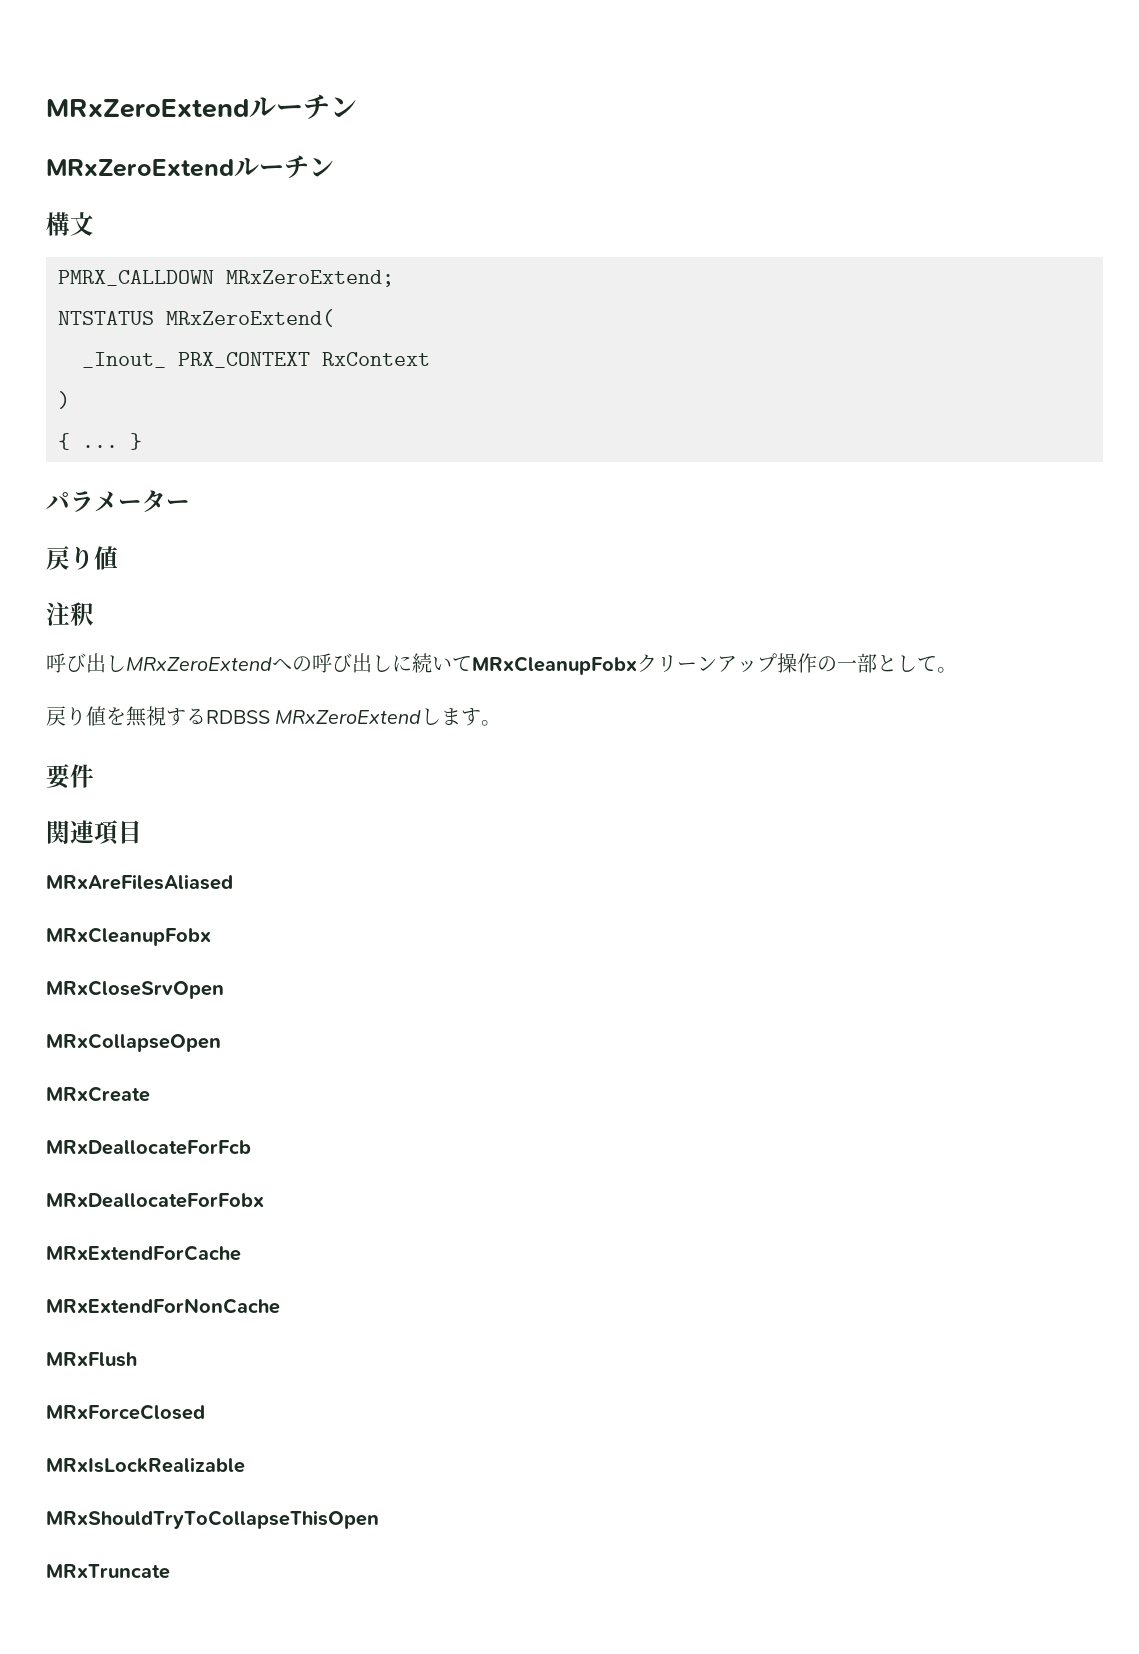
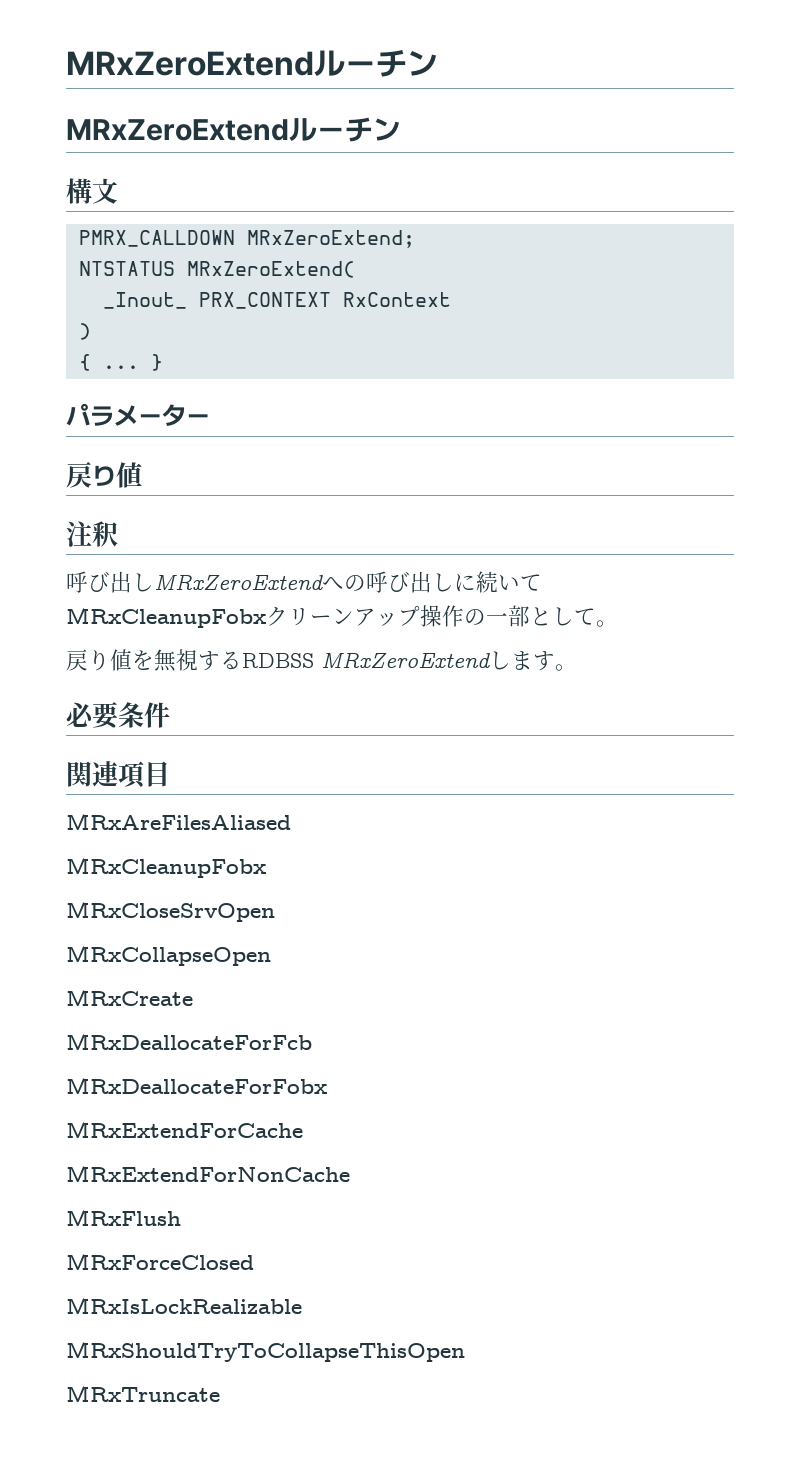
- 要件
+ 必要条件

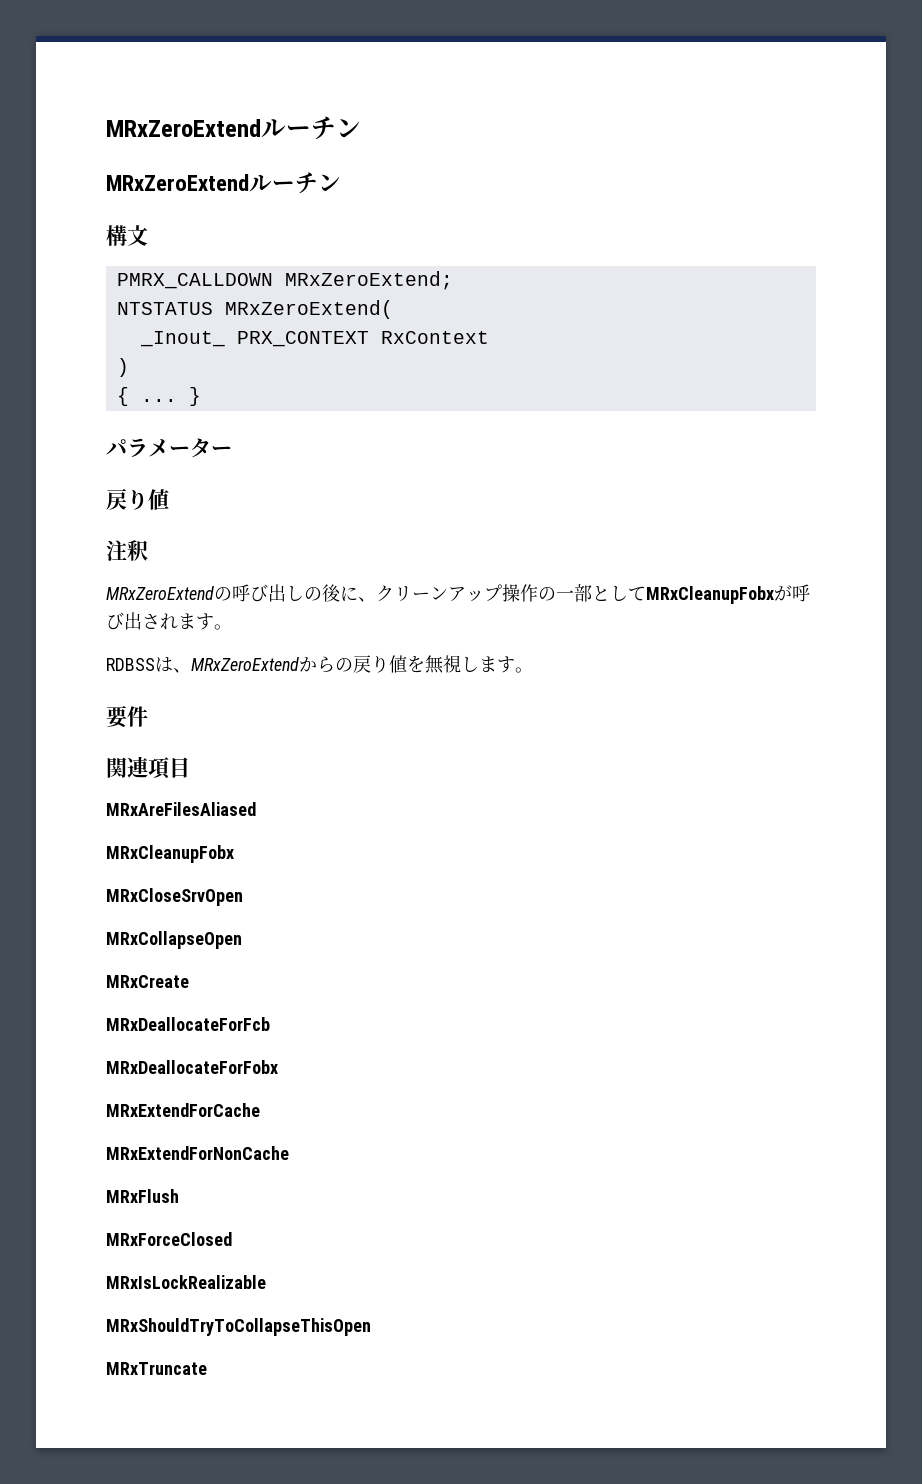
- 呼び出しMRxZeroExtendへの呼び出しに続いてMRxCleanupFobxクリーンアップ操作の一部として。
- 戻り値を無視するRDBSS MRxZeroExtendします。
+ MRxZeroExtendの呼び出しの後に、クリーンアップ操作の一部としてMRxCleanupFobxが呼び出されます。
+ RDBSSは、MRxZeroExtendからの戻り値を無視します。
- 必要条件
+ 要件

